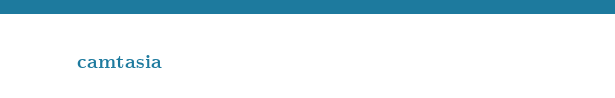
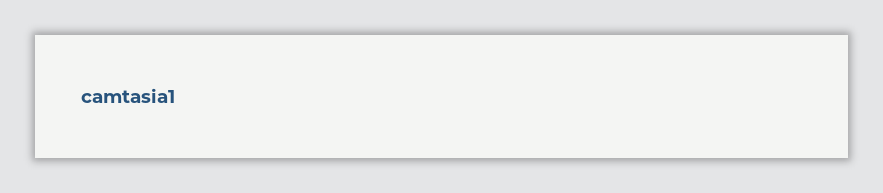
- camtasia
+ camtasia1

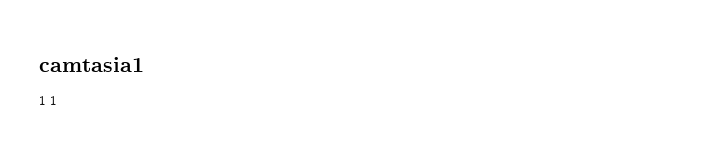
+ 1 1

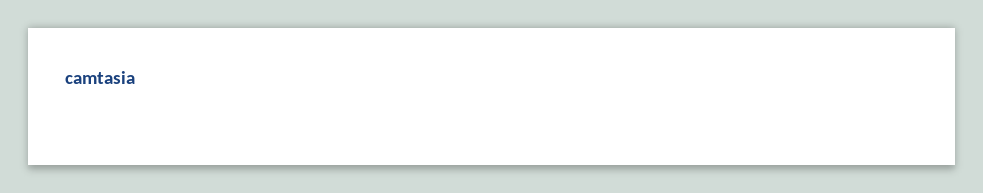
- camtasia1
- 1 1
+ camtasia

